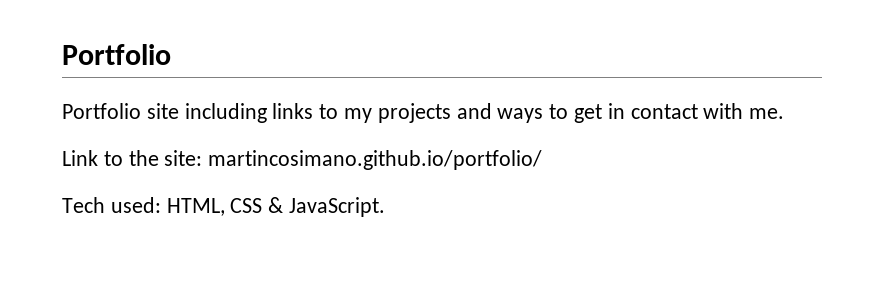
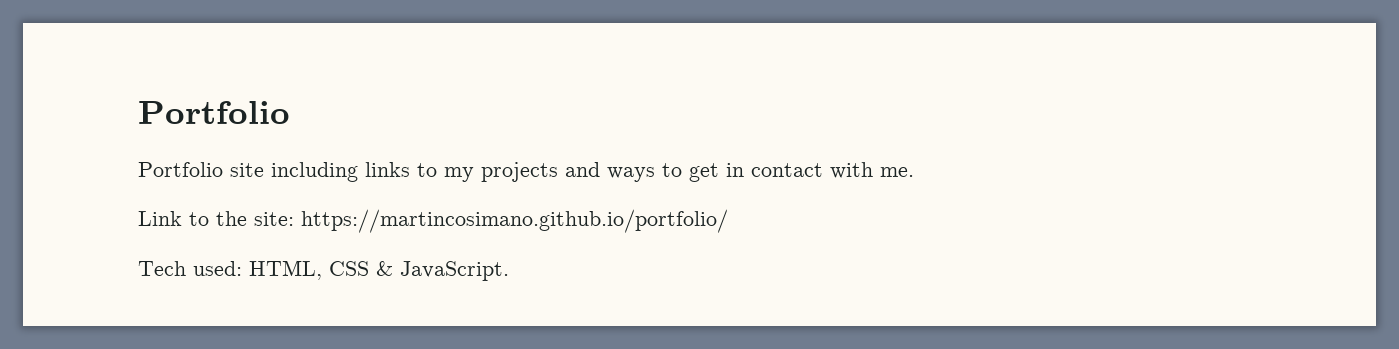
- Link to the site: martincosimano.github.io/portfolio/
+ Link to the site: https://martincosimano.github.io/portfolio/

